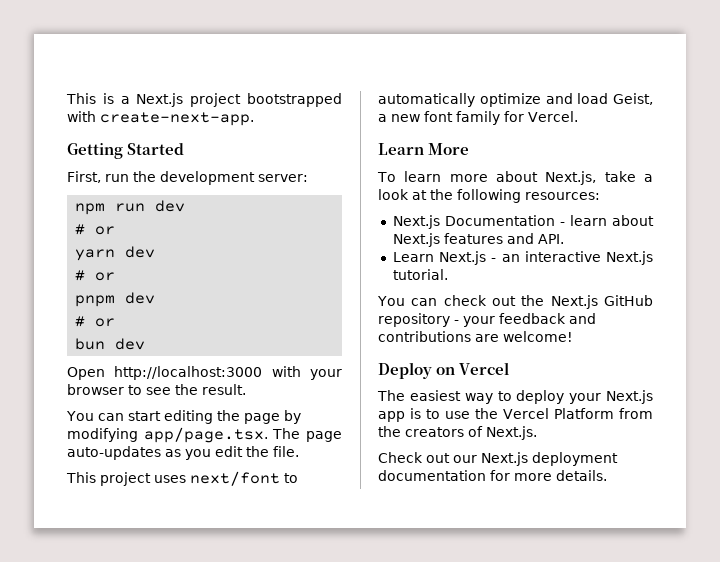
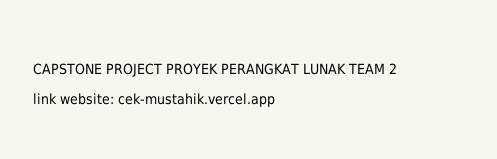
- This is a Next.js project bootstrapped with create-next-app.
- Getting Started
- First, run the development server:
- npm run dev
- # or
- yarn dev
- # or
- pnpm dev
- # or
- bun dev
- Open http://localhost:3000 with your browser to see the result.
- You can start editing the page by modifying app/page.tsx. The page auto-updates as you edit the file.
- This project uses next/font to automatically optimize and load Geist, a new font family for Vercel.
- Learn More
- To learn more about Next.js, take a look at the following resources:
- Next.js Documentation - learn about Next.js features and API.
- Learn Next.js - an interactive Next.js tutorial.
- You can check out the Next.js GitHub repository - your feedback and contributions are welcome!
- Deploy on Vercel
- The easiest way to deploy your Next.js app is to use the Vercel Platform from the creators of Next.js.
- Check out our Next.js deployment documentation for more details.
+ CAPSTONE PROJECT PROYEK PERANGKAT LUNAK TEAM 2
+ link website: cek-mustahik.vercel.app

